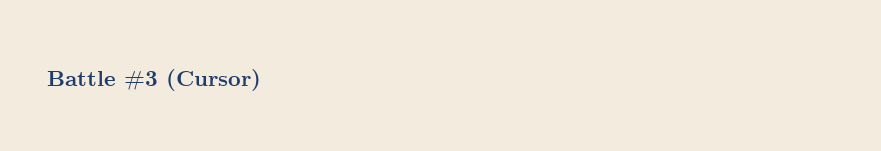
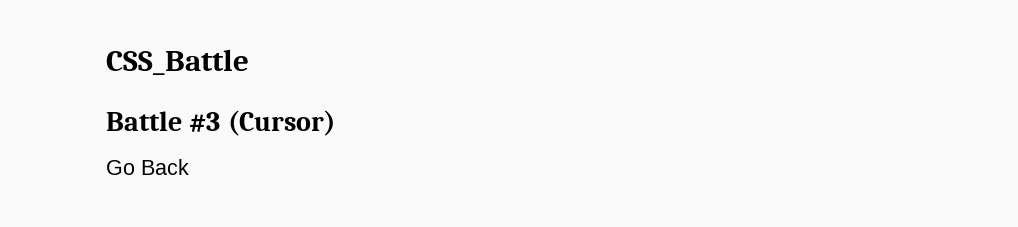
+ CSS_Battle
+ Go Back

